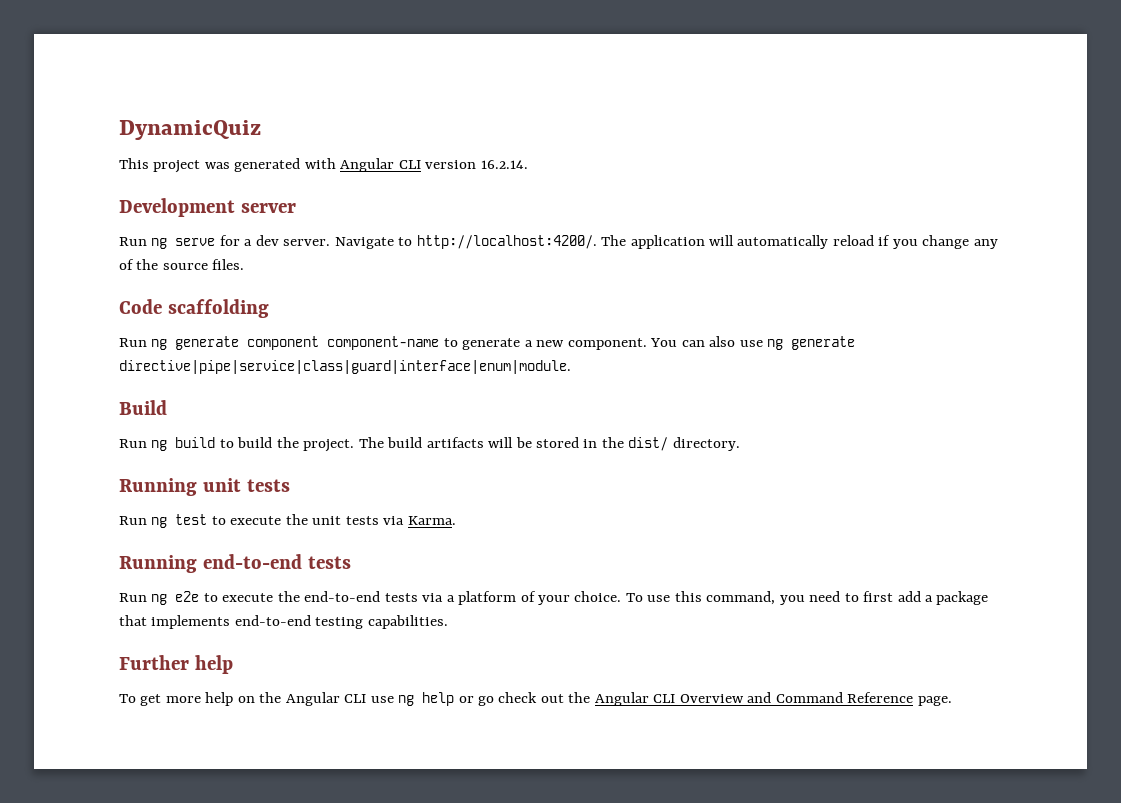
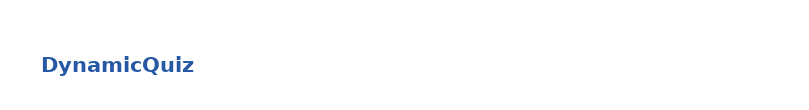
- This project was generated with Angular CLI version 16.2.14.
- Development server
- Run ng serve for a dev server. Navigate to http://localhost:4200/. The application will automatically reload if you change any of the source files.
- Code scaffolding
- Run ng generate component component-name to generate a new component. You can also use ng generate directive|pipe|service|class|guard|interface|enum|module.
- Build
- Run ng build to build the project. The build artifacts will be stored in the dist/ directory.
- Running unit tests
- Run ng test to execute the unit tests via Karma.
- Running end-to-end tests
- Run ng e2e to execute the end-to-end tests via a platform of your choice. To use this command, you need to first add a package that implements end-to-end testing capabilities.
- Further help
- To get more help on the Angular CLI use ng help or go check out the Angular CLI Overview and Command Reference page.

